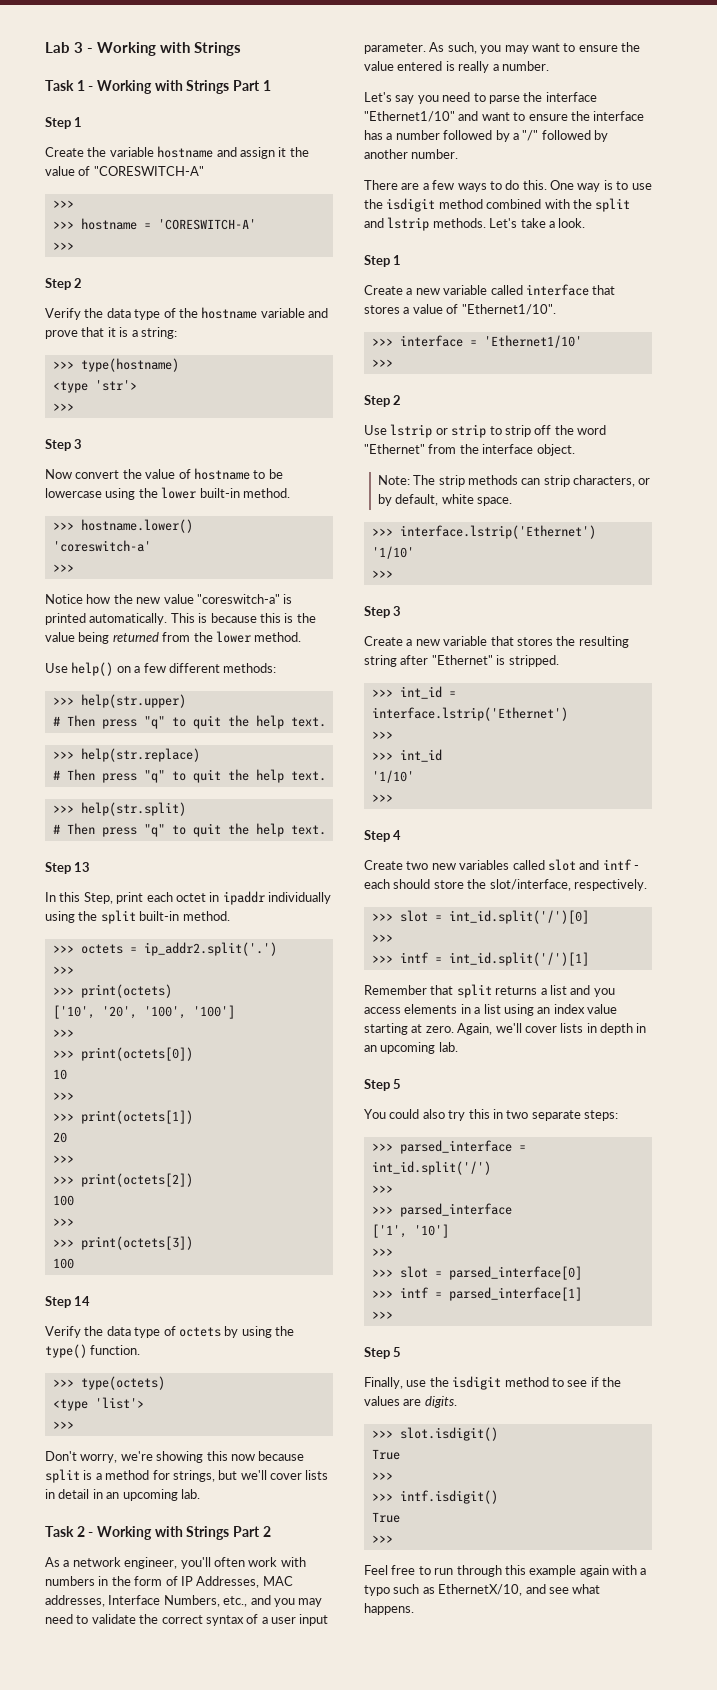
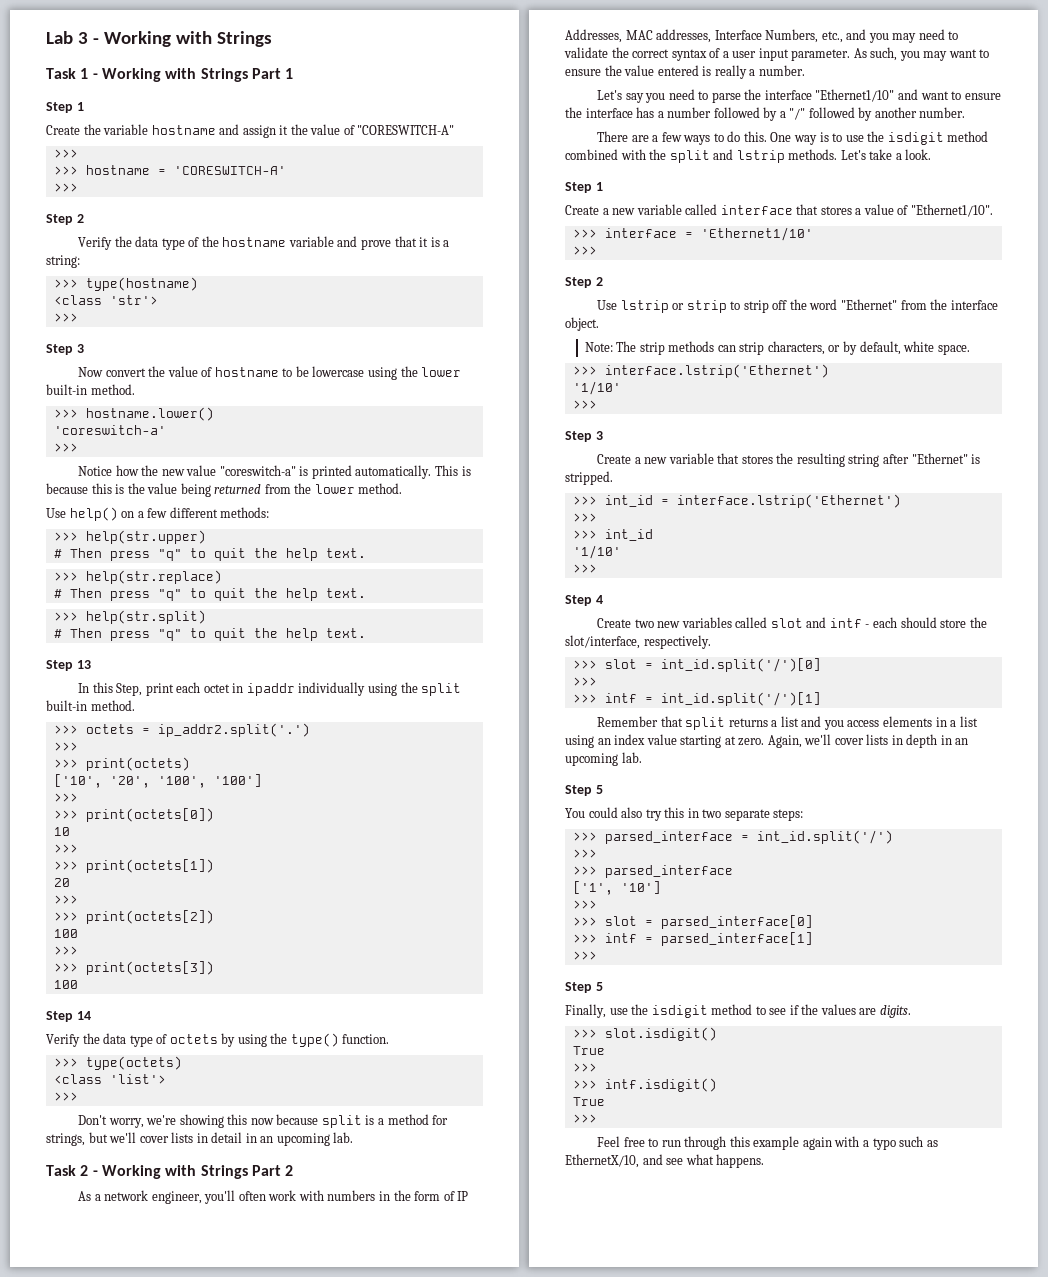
- <type 'str'>
+ <class 'str'>
- <type 'list'>
+ <class 'list'>

